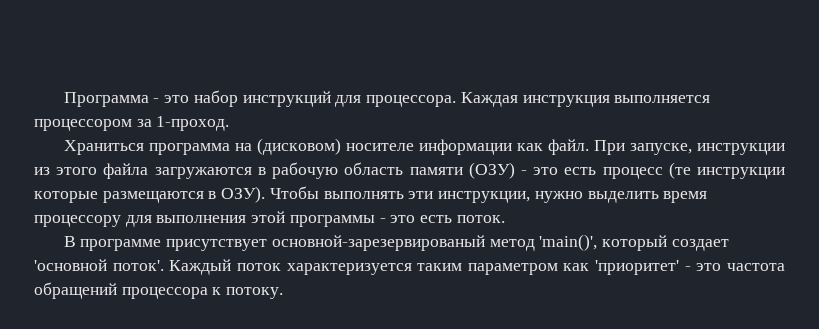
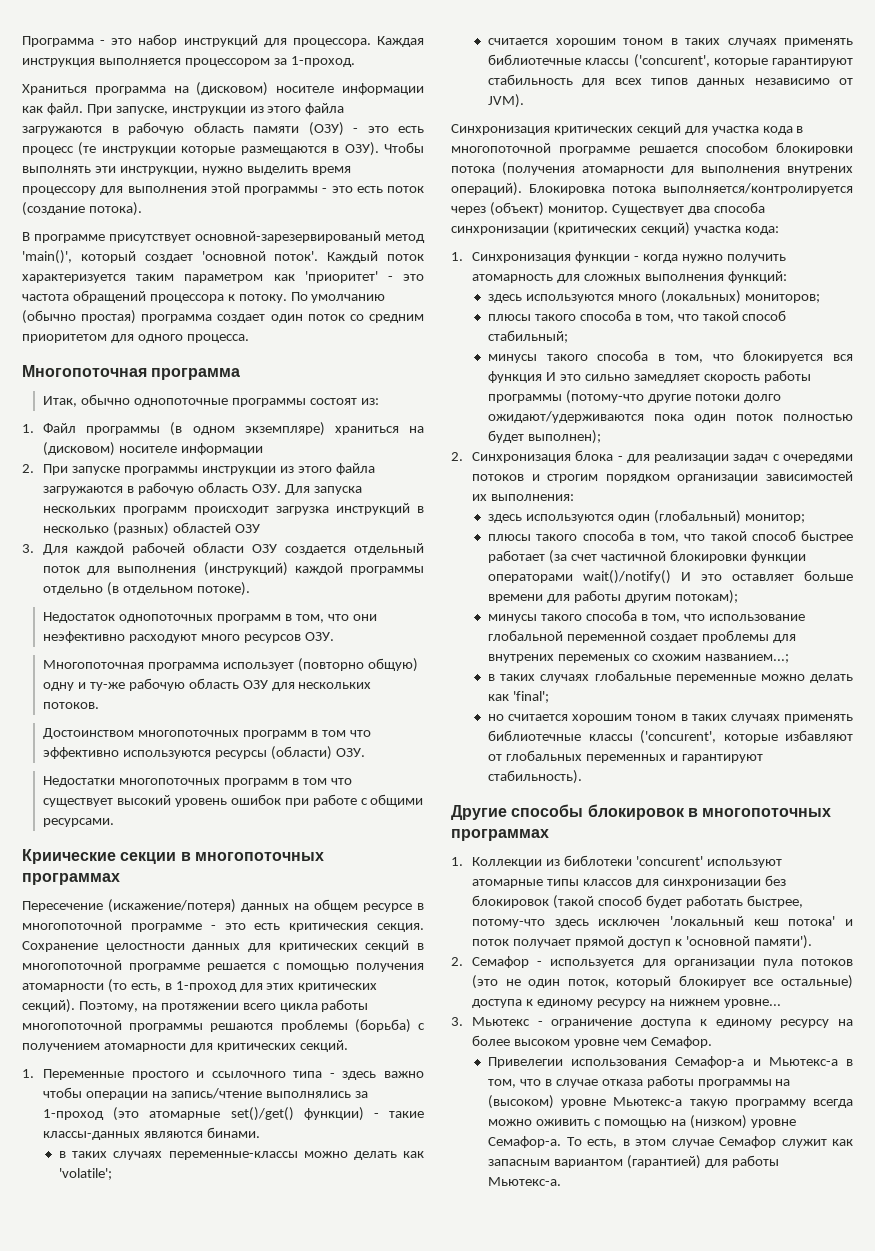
- Чтобы выполнять эти инструкции, нужно выделить время процессору для выполнения этой программы - это есть поток.
+ Чтобы выполнять эти инструкции, нужно выделить время процессору для выполнения этой программы - это есть поток (создание потока).
+ По умолчанию (обычно простая) программа создает один поток со средним приоритетом для одного процесса.
+ Многопоточная программа
+ Итак, обычно однопоточные программы состоят из:
+ 1. Файл программы (в одном экземпляре) храниться на (дисковом) носителе информации
+ 2. При запуске программы инструкции из этого файла загружаются в рабочую область ОЗУ. Для запуска нескольких программ происходит загрузка инструкций в несколько (разных) областей ОЗУ
+ 3. Для каждой рабочей области ОЗУ создается отдельный поток для выполнения (инструкций) каждой программы отдельно (в отдельном потоке).
+ Недостаток однопоточных программ в том, что они неэфективно расходуют много ресурсов ОЗУ.
+ Многопоточная программа использует (повторно общую) одну и ту-же рабочую область ОЗУ для нескольких потоков.
+ Достоинством многопоточных программ в том что эффективно используются ресурсы (области) ОЗУ.
+ Недостатки многопоточных программ в том что существует высокий уровень ошибок при работе с общими ресурсами.
+ Криические секции в многопоточных программах
+ Пересечение (искажение/потеря) данных на общем ресурсе в многопоточной программе - это есть критическия секция. Сохранение целостности данных для критических секций в многопоточной программе решается с помощью получения атомарности (то есть, в 1-проход для этих критических секций). Поэтому, на протяжении всего цикла работы многопоточной программы решаются проблемы (борьба) с получением атомарности для критических секций.
+ 1. Переменные простого и ссылочного типа - здесь важно чтобы операции на запись/чтение выполнялись за 1-проход (это атомарные set()/get() функции) - такие классы-данных являются бинами.
+ в таких случаях переменные-классы можно делать как 'volatile';
+ считается хорошим тоном в таких случаях применять библиотечные классы ('concurent', которые гарантируют стабильность для всех типов данных независимо от JVM).
+ Синхронизация критических секций для участка кода в многопоточной программе решается способом блокировки потока (получения атомарности для выполнения внутрених операций). Блокировка потока выполняется/контролируется через (объект) монитор. Существует два способа синхронизации (критических секций) участка кода:
+ 1. Синхронизация функции - когда нужно получить атомарность для сложных выполнения функций:
+ здесь используются много (локальных) мониторов;
+ плюсы такого способа в том, что такой способ стабильный;
+ минусы такого способа в том, что блокируется вся функция И это сильно замедляет скорость работы программы (потому-что другие потоки долго ожидают/удерживаются пока один поток полностью будет выполнен);
+ 2. Синхронизация блока - для реализации задач с очередями потоков и строгим порядком организации зависимостей их выполнения:
+ здесь используются один (глобальный) монитор;
+ плюсы такого способа в том, что такой способ быстрее работает (за счет частичной блокировки функции операторами wait()/notify() И это оставляет больше времени для работы другим потокам);
+ минусы такого способа в том, что использование глобальной переменной создает проблемы для внутрених переменых со схожим названием...;
+ в таких случаях глобальные переменные можно делать как 'final';
+ но считается хорошим тоном в таких случаях применять библиотечные классы ('concurent', которые избавляют от глобальных переменных и гарантируют стабильность).
+ Другие способы блокировок в многопоточных программах
+ 1. Коллекции из библотеки 'concurent' используют атомарные типы классов для синхронизации без блокировок (такой способ будет работать быстрее, потому-что здесь исключен 'локальный кеш потока' и поток получает прямой доступ к 'основной памяти').
+ 2. Семафор - используется для организации пула потоков (это не один поток, который блокирует все остальные) доступа к единому ресурсу на нижнем уровне...
+ 3. Мьютекс - ограничение доступа к единому ресурсу на более высоком уровне чем Семафор.
+ Привелегии использования Семафор-а и Мьютекс-а в том, что в случае отказа работы программы на (высоком) уровне Мьютекс-а такую программу всегда можно оживить с помощью на (низком) уровне Семафор-а. То есть, в этом случае Семафор служит как запасным вариантом (гарантией) для работы Мьютекс-а.

